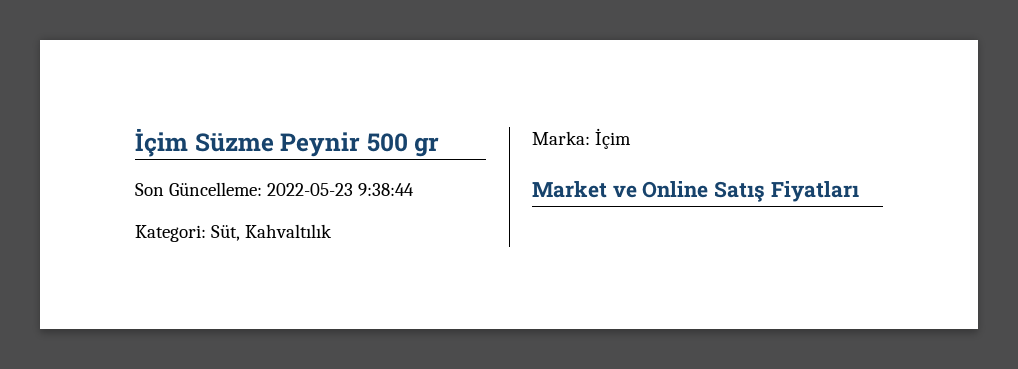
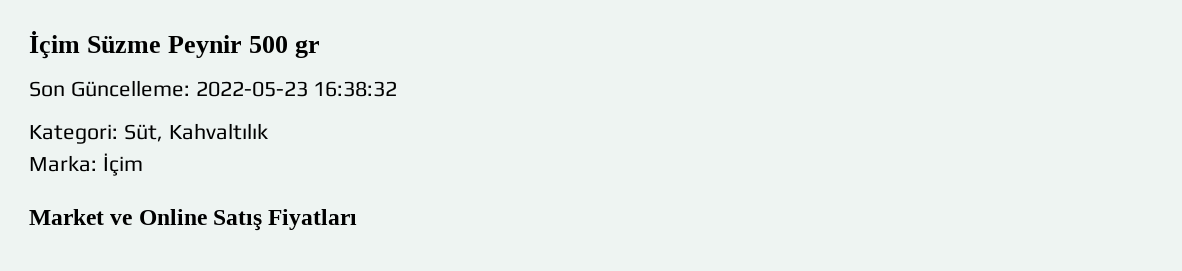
- Son Güncelleme: 2022-05-23 9:38:44
+ Son Güncelleme: 2022-05-23 16:38:32

